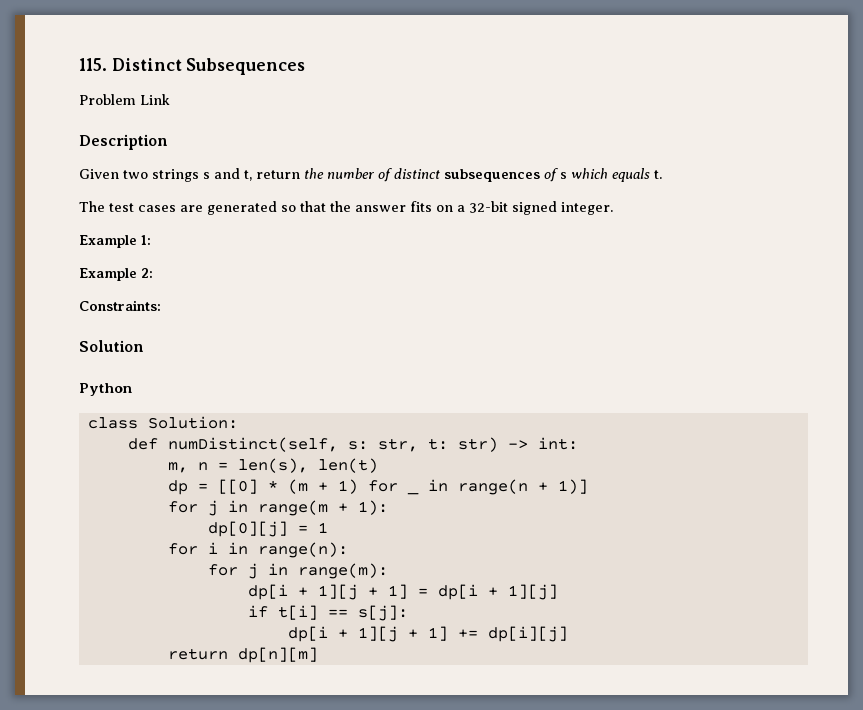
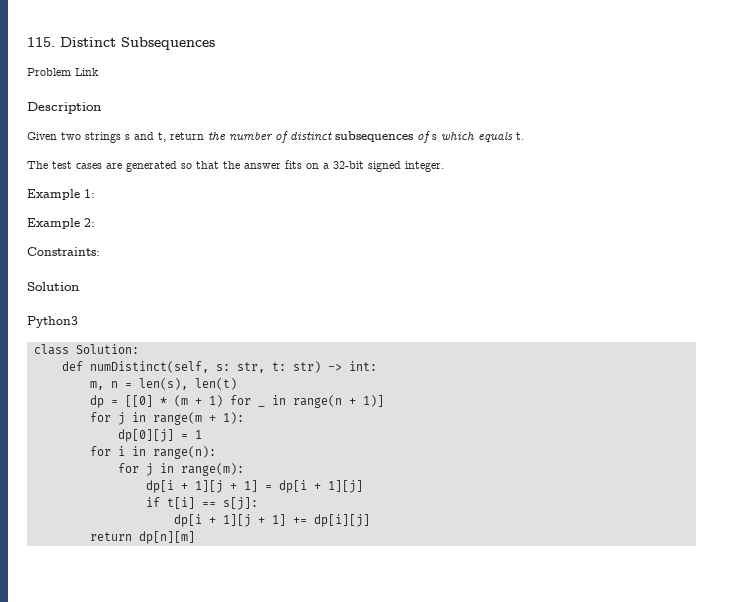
- Python
+ Python3

